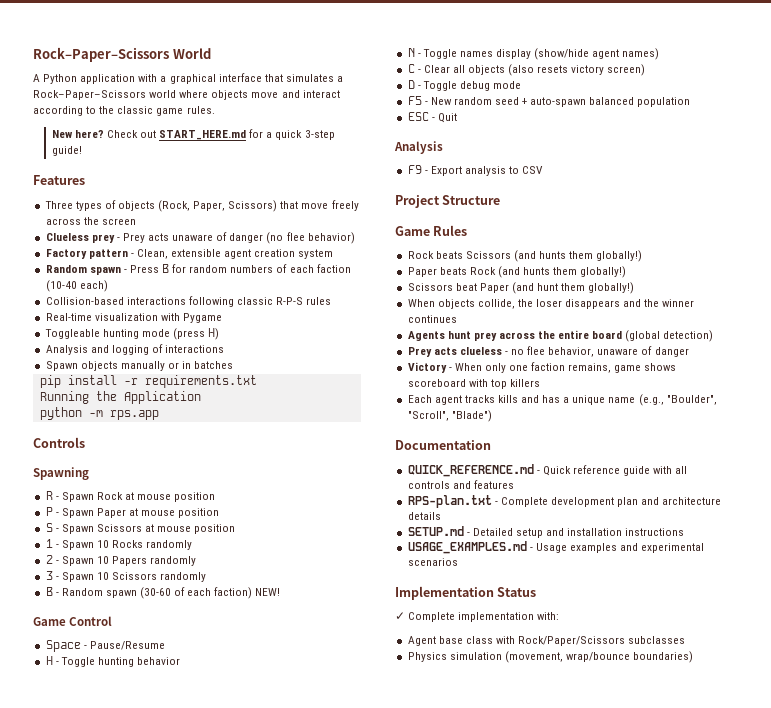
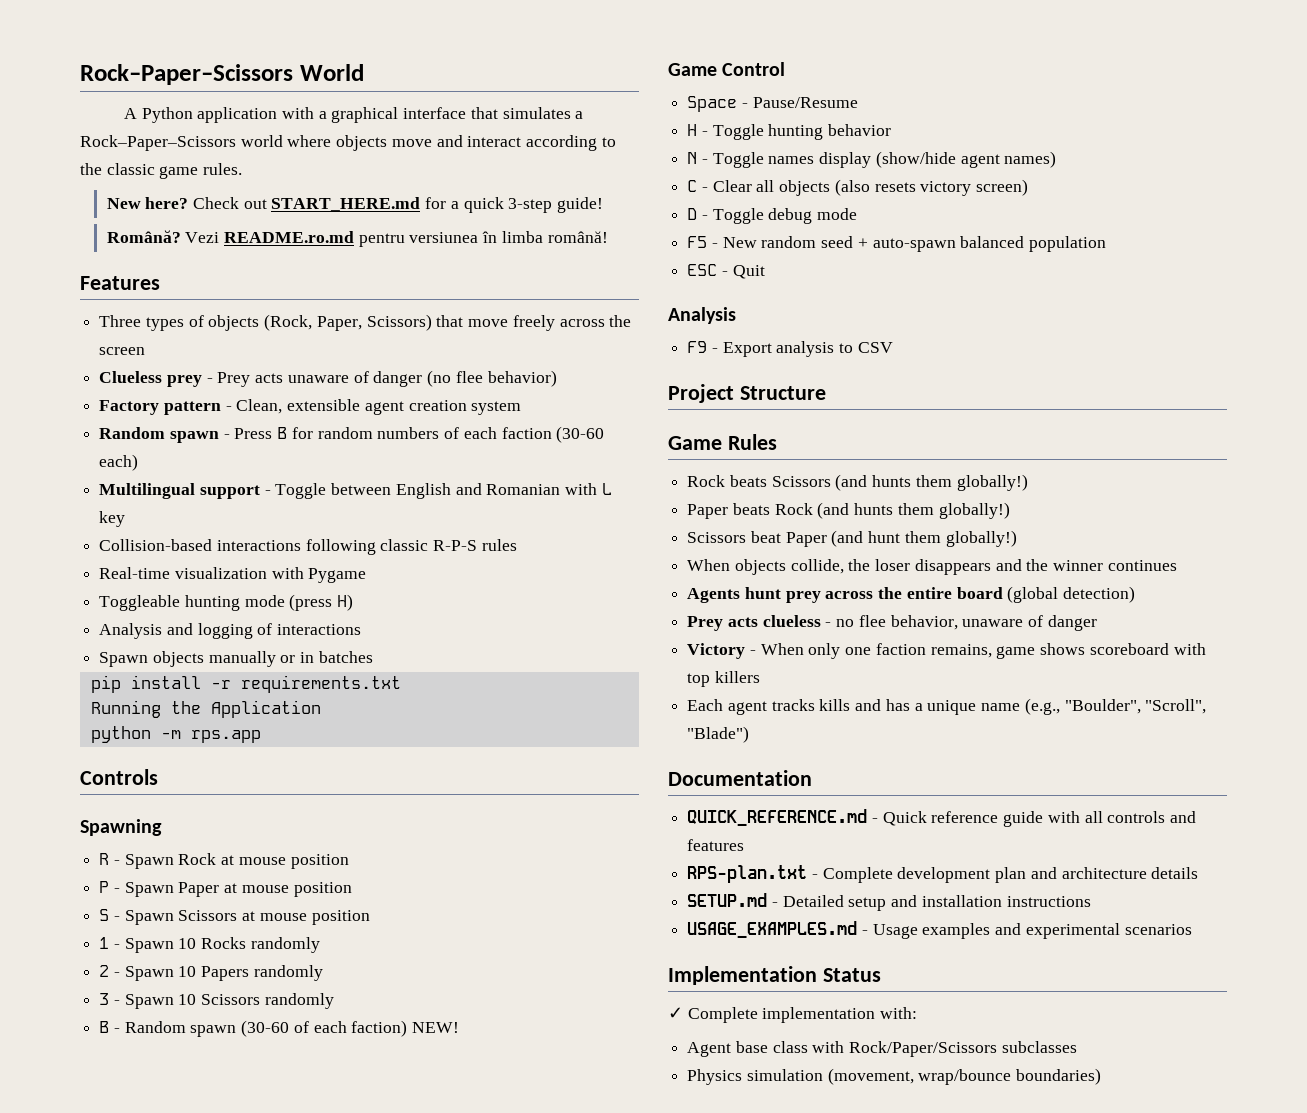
+ Română? Vezi README.ro.md pentru versiunea în limba română!
- Random spawn - Press B for random numbers of each faction (10-40 each)
+ Random spawn - Press B for random numbers of each faction (30-60 each)
+ Multilingual support - Toggle between English and Romanian with L key

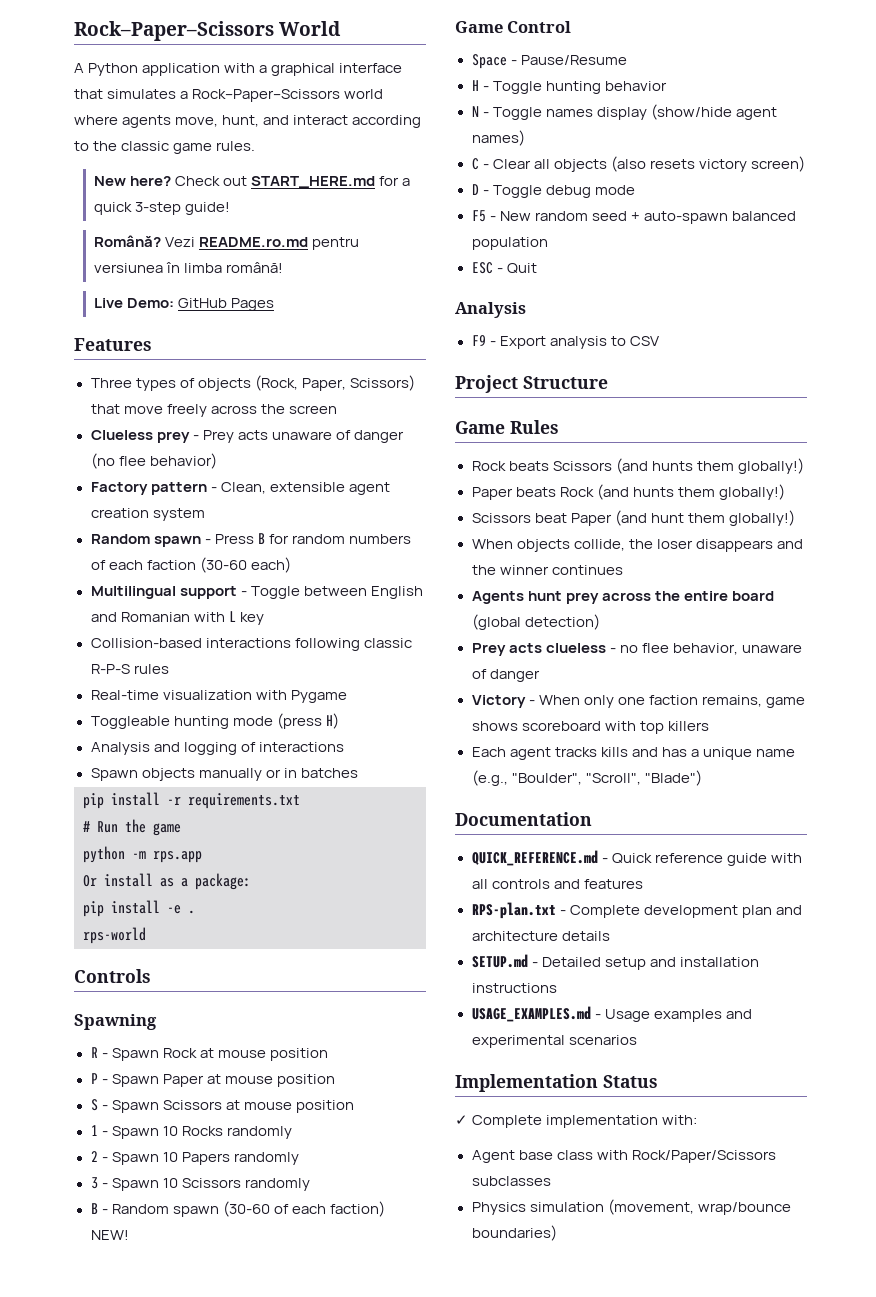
- A Python application with a graphical interface that simulates a Rock–Paper–Scissors world where objects move and interact according to the classic game rules.
+ A Python application with a graphical interface that simulates a Rock–Paper–Scissors world where agents move, hunt, and interact according to the classic game rules.
+ Live Demo: GitHub Pages
- Running the Application
+ # Run the game
+ Or install as a package:
+ pip install -e .
+ rps-world

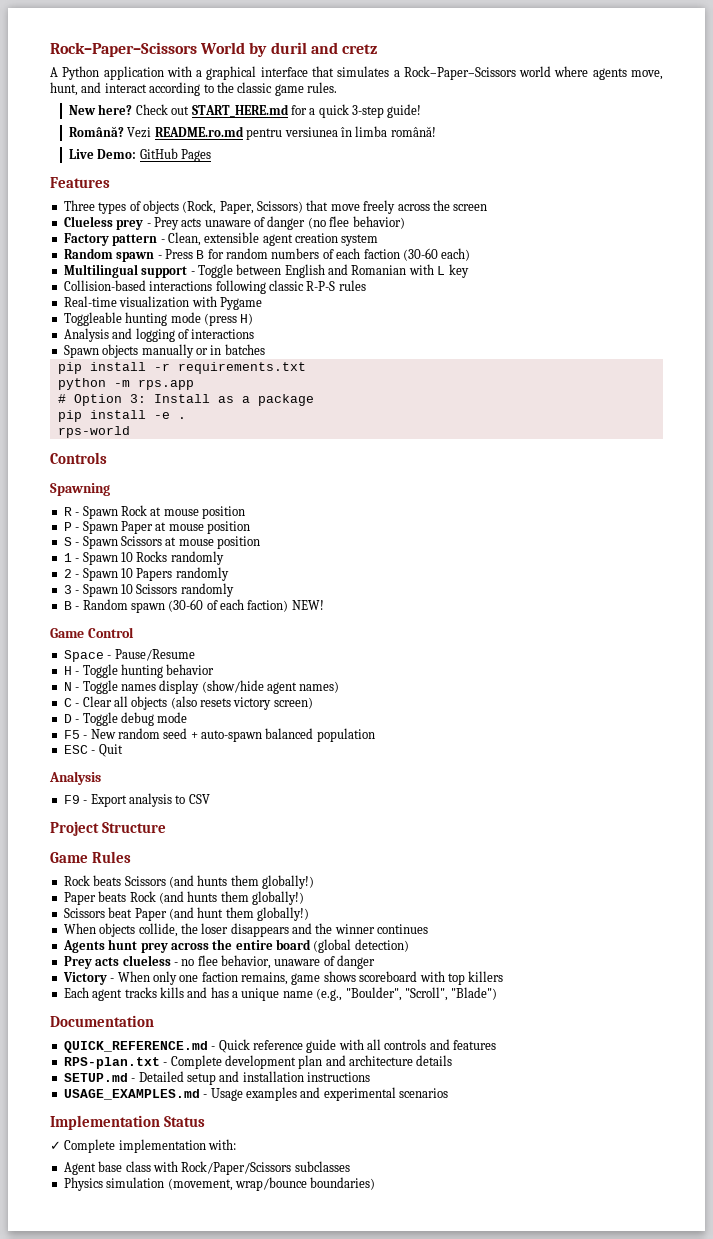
- Rock–Paper–Scissors World
+ Rock–Paper–Scissors World by duril and cretz
- # Run the game
- Or install as a package:
+ # Option 3: Install as a package

